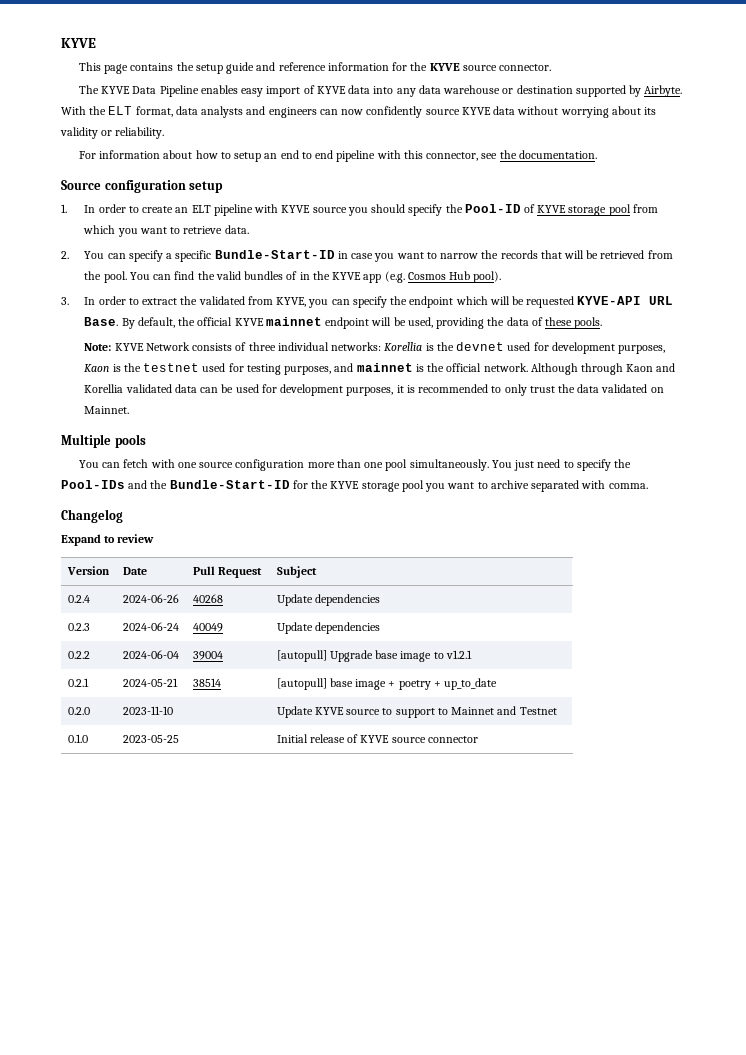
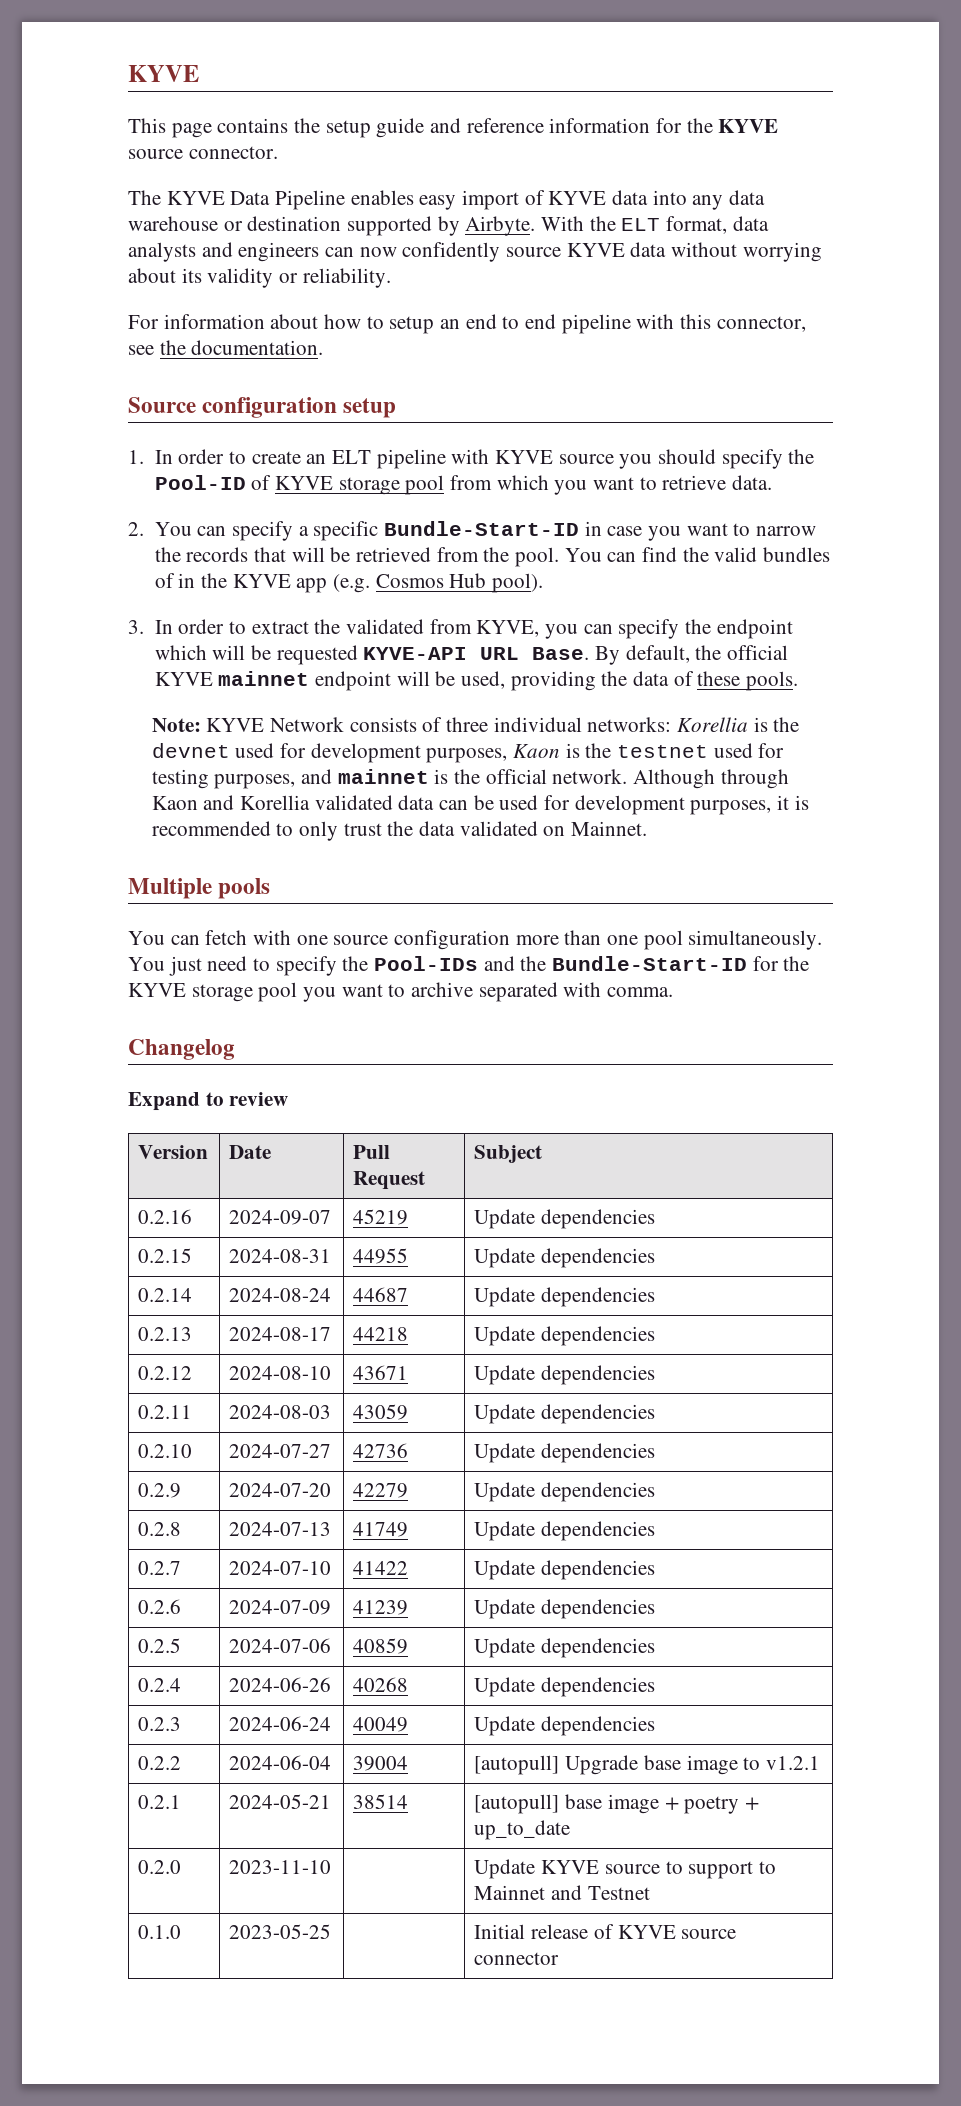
+ 0.2.16 | 2024-09-07 | 45219 | Update dependencies
+ 0.2.15 | 2024-08-31 | 44955 | Update dependencies
+ 0.2.14 | 2024-08-24 | 44687 | Update dependencies
+ 0.2.13 | 2024-08-17 | 44218 | Update dependencies
+ 0.2.12 | 2024-08-10 | 43671 | Update dependencies
+ 0.2.11 | 2024-08-03 | 43059 | Update dependencies
+ 0.2.10 | 2024-07-27 | 42736 | Update dependencies
+ 0.2.9 | 2024-07-20 | 42279 | Update dependencies
+ 0.2.8 | 2024-07-13 | 41749 | Update dependencies
+ 0.2.7 | 2024-07-10 | 41422 | Update dependencies
+ 0.2.6 | 2024-07-09 | 41239 | Update dependencies
+ 0.2.5 | 2024-07-06 | 40859 | Update dependencies

